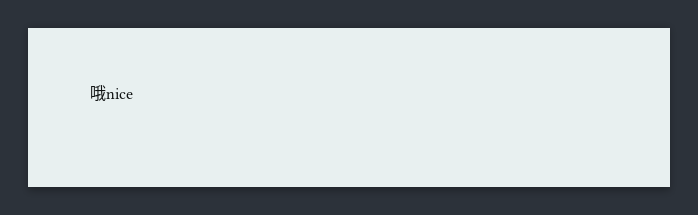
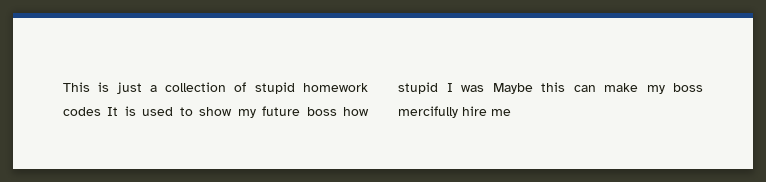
- 哦nice
+ This is just a collection of stupid homework codes It is used to show my future boss how stupid I was Maybe this can make my boss mercifully hire me

